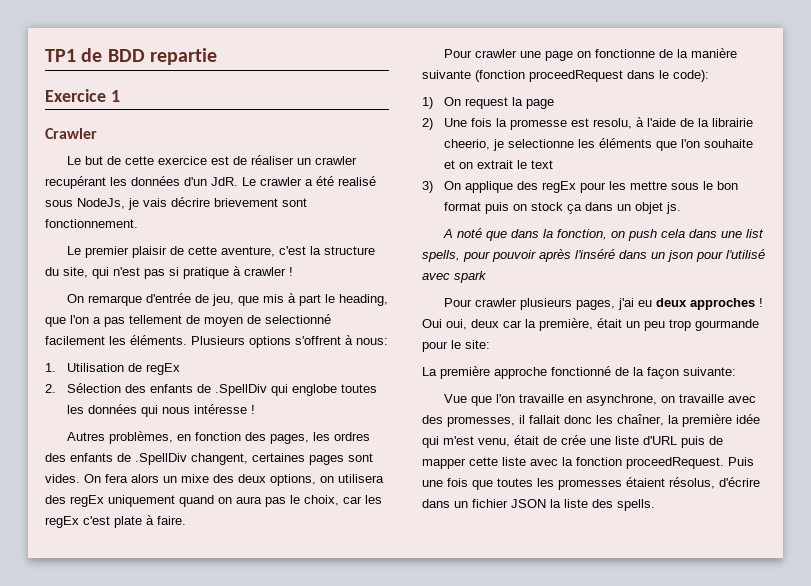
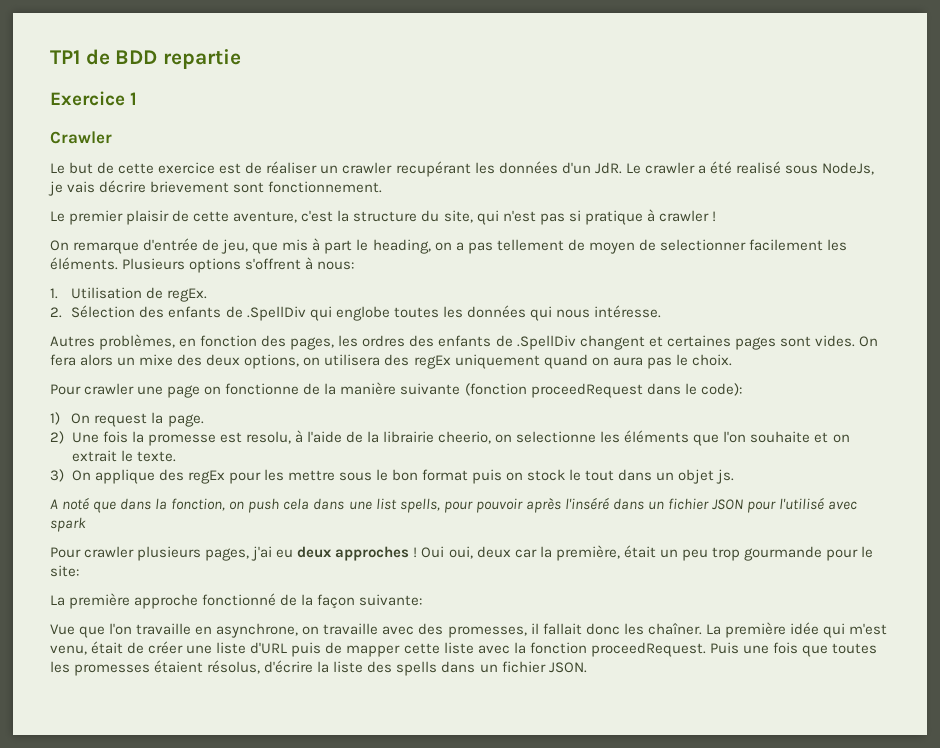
- On remarque d'entrée de jeu, que mis à part le heading, que l'on a pas tellement de moyen de selectionné facilement les éléments.
+ On remarque d'entrée de jeu, que mis à part le heading, on a pas tellement de moyen de selectionner facilement les éléments.
- 1. Utilisation de regEx
+ 1. Utilisation de regEx.
- 2. Sélection des enfants de .SpellDiv qui englobe toutes les données qui nous intéresse !
+ 2. Sélection des enfants de .SpellDiv qui englobe toutes les données qui nous intéresse.
- Autres problèmes, en fonction des pages, les ordres des enfants de .SpellDiv changent, certaines pages sont vides.
+ Autres problèmes, en fonction des pages, les ordres des enfants de .SpellDiv changent et certaines pages sont vides.
- On fera alors un mixe des deux options, on utilisera des regEx uniquement quand on aura pas le choix, car les regEx c'est plate à faire.
+ On fera alors un mixe des deux options, on utilisera des regEx uniquement quand on aura pas le choix.
- 1) On request la page
+ 1) On request la page.
- 2) Une fois la promesse est resolu, à l'aide de la librairie cheerio, je selectionne les éléments que l'on souhaite et on extrait le text
+ 2) Une fois la promesse est resolu, à l'aide de la librairie cheerio, on selectionne les éléments que l'on souhaite et on extrait le texte.
- 3) On applique des regEx pour les mettre sous le bon format puis on stock ça dans un objet js.
+ 3) On applique des regEx pour les mettre sous le bon format puis on stock le tout dans un objet js.
- A noté que dans la fonction, on push cela dans une list spells, pour pouvoir après l'inséré dans un json pour l'utilisé avec spark
+ A noté que dans la fonction, on push cela dans une list spells, pour pouvoir après l'inséré dans un fichier JSON pour l'utilisé avec spark
- Vue que l'on travaille en asynchrone, on travaille avec des promesses, il fallait donc les chaîner, la première idée qui m'est venu, était de crée une liste d'URL puis de mapper cette liste avec la fonction proceedRequest.
+ Vue que l'on travaille en asynchrone, on travaille avec des promesses, il fallait donc les chaîner. La première idée qui m'est venu, était de créer une liste d'URL puis de mapper cette liste avec la fonction proceedRequest.
- Puis une fois que toutes les promesses étaient résolus, d'écrire dans un fichier JSON la liste des spells.
+ Puis une fois que toutes les promesses étaient résolus, d'écrire la liste des spells dans un fichier JSON.

